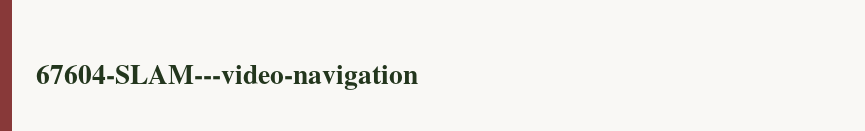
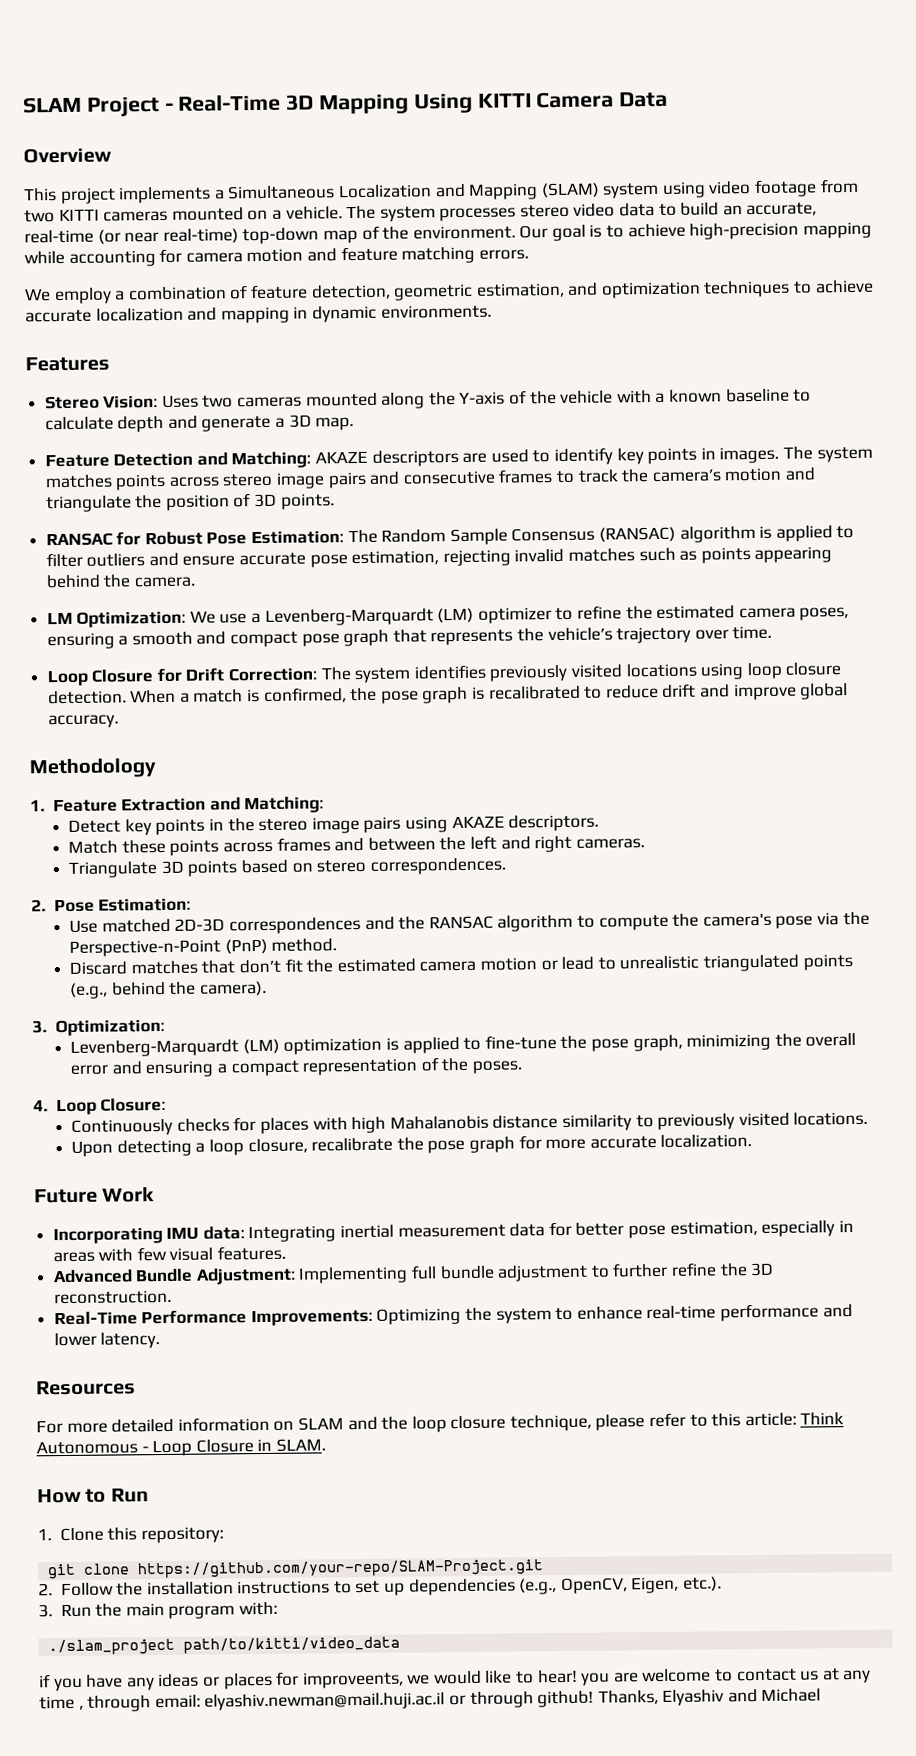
- 67604-SLAM---video-navigation
+ SLAM Project - Real-Time 3D Mapping Using KITTI Camera Data
+ Overview
+ This project implements a Simultaneous Localization and Mapping (SLAM) system using video footage from two KITTI cameras mounted on a vehicle. The system processes stereo video data to build an accurate, real-time (or near real-time) top-down map of the environment. Our goal is to achieve high-precision mapping while accounting for camera motion and feature matching errors.
+ We employ a combination of feature detection, geometric estimation, and optimization techniques to achieve accurate localization and mapping in dynamic environments.
+ Features
+ Stereo Vision: Uses two cameras mounted along the Y-axis of the vehicle with a known baseline to calculate depth and generate a 3D map.
+ Feature Detection and Matching: AKAZE descriptors are used to identify key points in images. The system matches points across stereo image pairs and consecutive frames to track the camera’s motion and triangulate the position of 3D points.
+ RANSAC for Robust Pose Estimation: The Random Sample Consensus (RANSAC) algorithm is applied to filter outliers and ensure accurate pose estimation, rejecting invalid matches such as points appearing behind the camera.
+ LM Optimization: We use a Levenberg-Marquardt (LM) optimizer to refine the estimated camera poses, ensuring a smooth and compact pose graph that represents the vehicle’s trajectory over time.
+ Loop Closure for Drift Correction: The system identifies previously visited locations using loop closure detection. When a match is confirmed, the pose graph is recalibrated to reduce drift and improve global accuracy.
+ Methodology
+ 1. Feature Extraction and Matching:
+ Detect key points in the stereo image pairs using AKAZE descriptors.
+ Match these points across frames and between the left and right cameras.
+ Triangulate 3D points based on stereo correspondences.
+ 2. Pose Estimation:
+ Use matched 2D-3D correspondences and the RANSAC algorithm to compute the camera's pose via the Perspective-n-Point (PnP) method.
+ Discard matches that don’t fit the estimated camera motion or lead to unrealistic triangulated points (e.g., behind the camera).
+ 3. Optimization:
+ Levenberg-Marquardt (LM) optimization is applied to fine-tune the pose graph, minimizing the overall error and ensuring a compact representation of the poses.
+ 4. Loop Closure:
+ Continuously checks for places with high Mahalanobis distance similarity to previously visited locations.
+ Upon detecting a loop closure, recalibrate the pose graph for more accurate localization.
+ Future Work
+ Incorporating IMU data: Integrating inertial measurement data for better pose estimation, especially in areas with few visual features.
+ Advanced Bundle Adjustment: Implementing full bundle adjustment to further refine the 3D reconstruction.
+ Real-Time Performance Improvements: Optimizing the system to enhance real-time performance and lower latency.
+ Resources
+ For more detailed information on SLAM and the loop closure technique, please refer to this article: Think Autonomous - Loop Closure in SLAM.
+ How to Run
+ 1. Clone this repository:
+ git clone https://github.com/your-repo/SLAM-Project.git
+ 2. Follow the installation instructions to set up dependencies (e.g., OpenCV, Eigen, etc.).
+ 3. Run the main program with:
+ ./slam_project path/to/kitti/video_data
+ if you have any ideas or places for improveents, we would like to hear! you are welcome to contact us at any time , through email: elyashiv.newman@mail.huji.ac.il or through github! Thanks, Elyashiv and Michael

